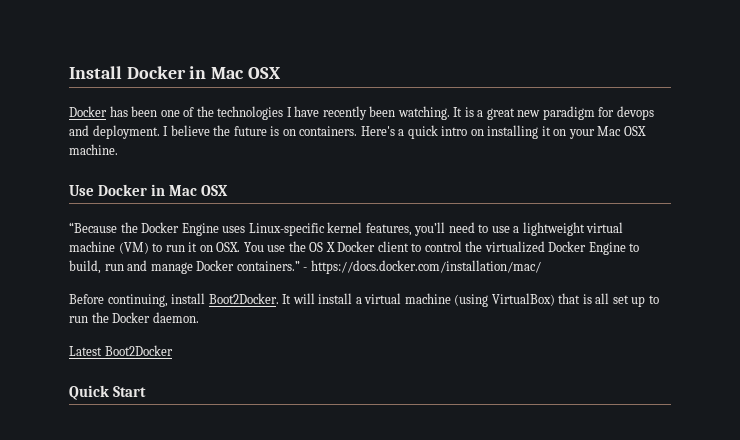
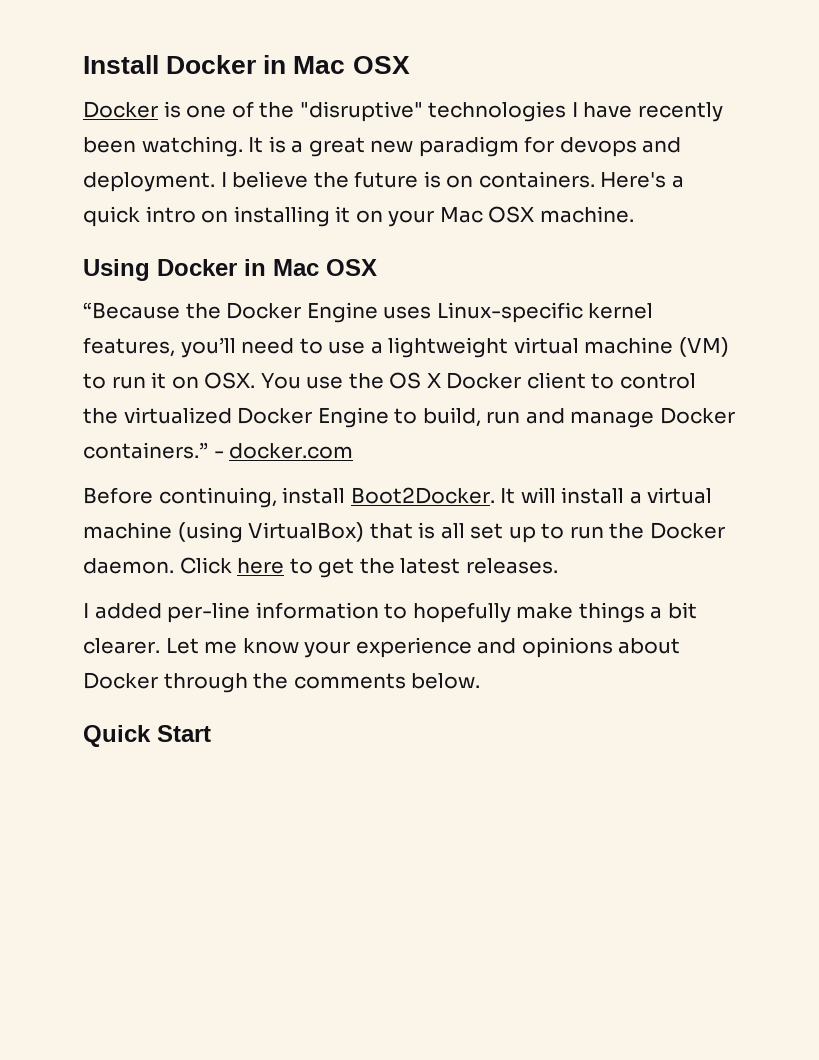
- Docker has been one of the technologies I have recently been watching.
+ Docker is one of the "disruptive" technologies I have recently been watching.
- Use Docker in Mac OSX
+ Using Docker in Mac OSX
- - https://docs.docker.com/installation/mac/
+ - docker.com
- It will install a virtual machine (using VirtualBox) that is all set up to run the Docker daemon.
- Latest Boot2Docker
+ It will install a virtual machine (using VirtualBox) that is all set up to run the Docker daemon. Click here to get the latest releases.
+ I added per-line information to hopefully make things a bit clearer. Let me know your experience and opinions about Docker through the comments below.

